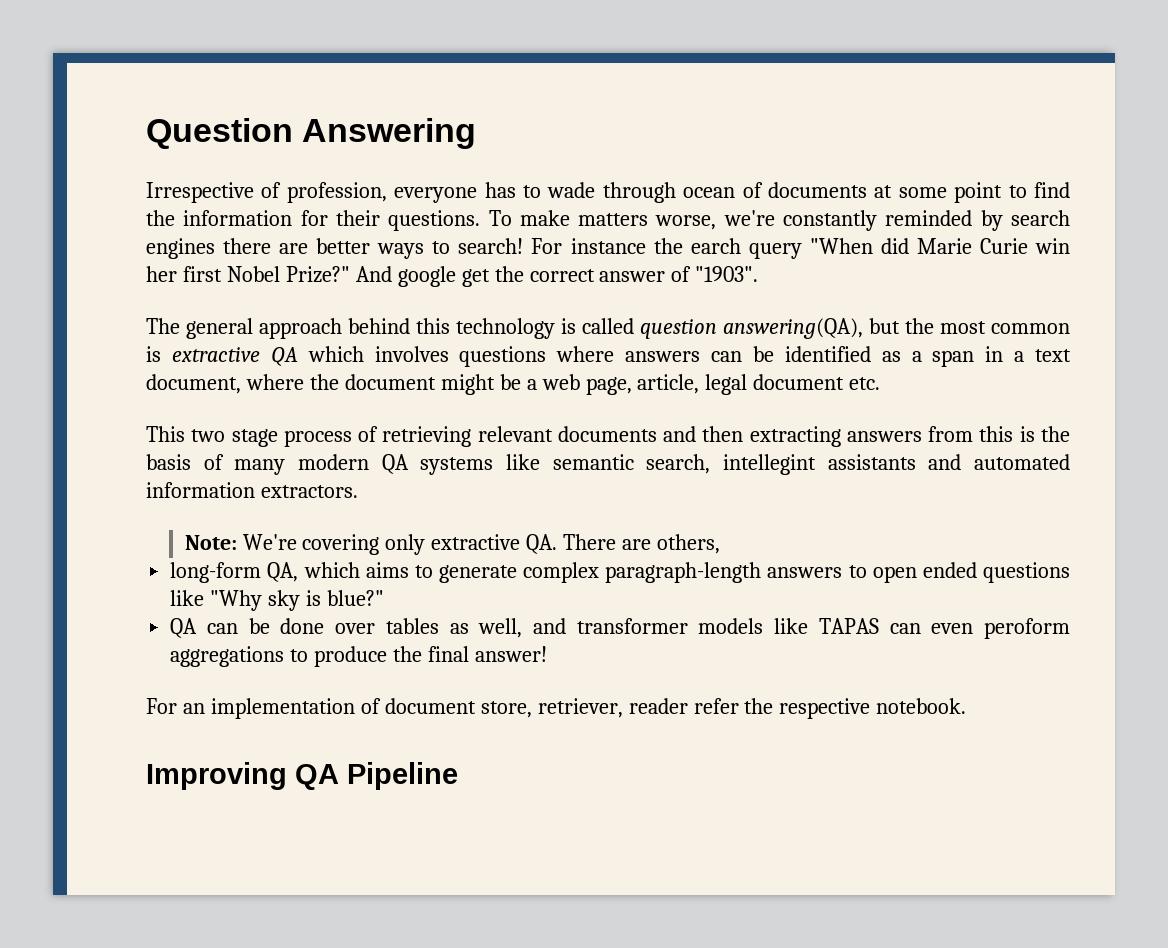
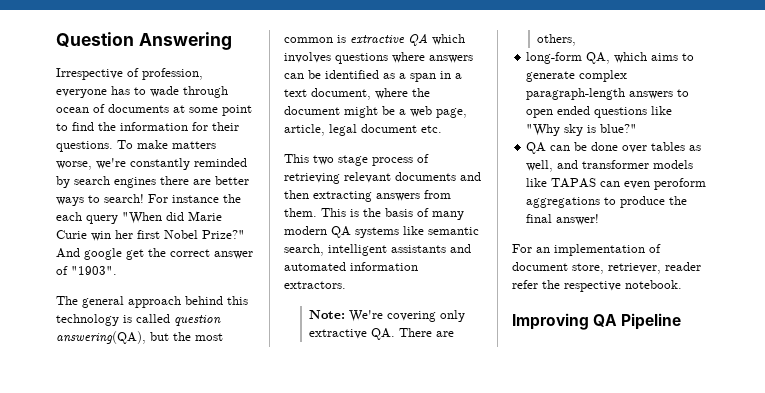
- For instance the earch query "When did Marie Curie win her first Nobel Prize?"
+ For instance the each query "When did Marie Curie win her first Nobel Prize?"
- This two stage process of retrieving relevant documents and then extracting answers from this is the basis of many modern QA systems like semantic search, intellegint assistants and automated information extractors.
+ This two stage process of retrieving relevant documents and then extracting answers from them. This is the basis of many modern QA systems like semantic search, intelligent assistants and automated information extractors.

